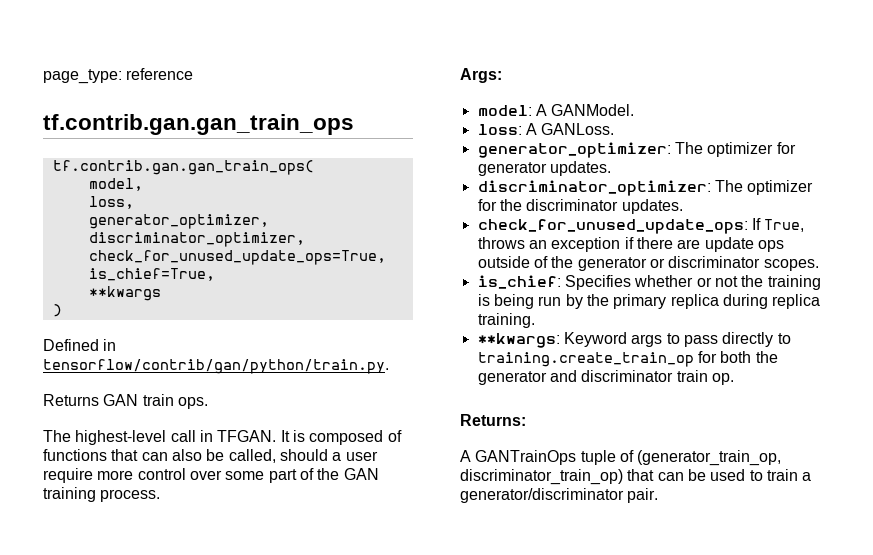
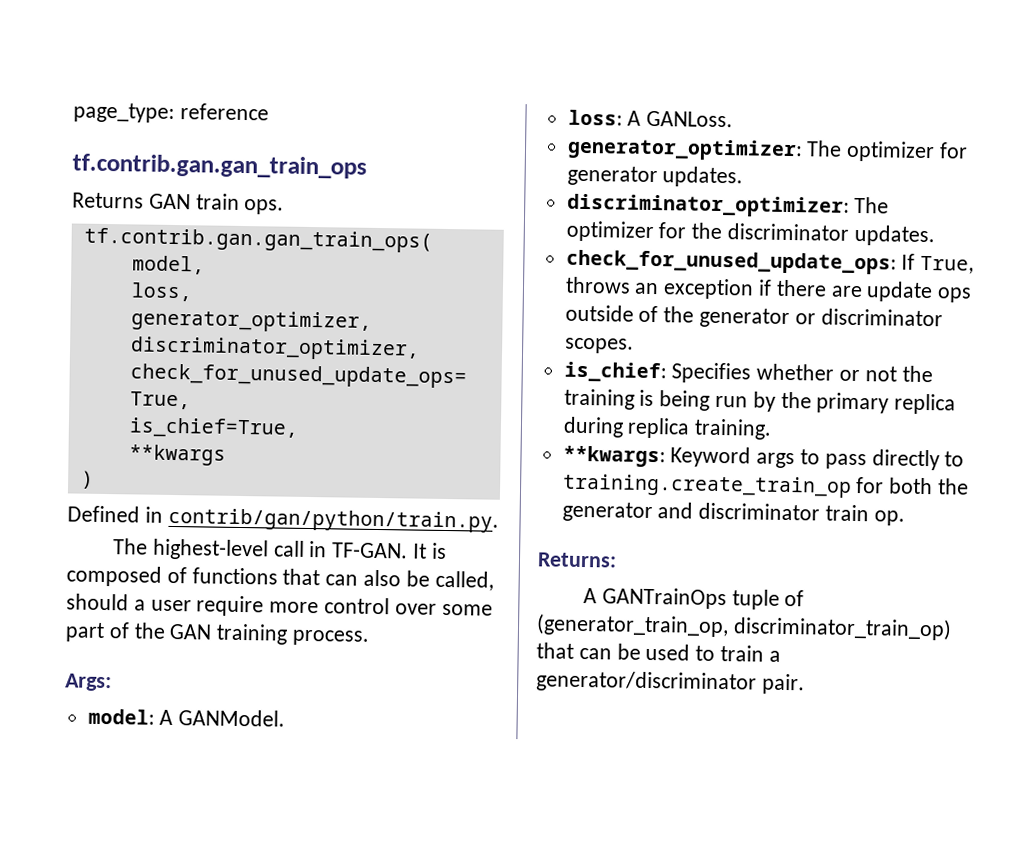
+ Returns GAN train ops.
- Defined in tensorflow/contrib/gan/python/train.py.
- Returns GAN train ops.
+ Defined in contrib/gan/python/train.py.
- The highest-level call in TFGAN.
+ The highest-level call in TF-GAN.

